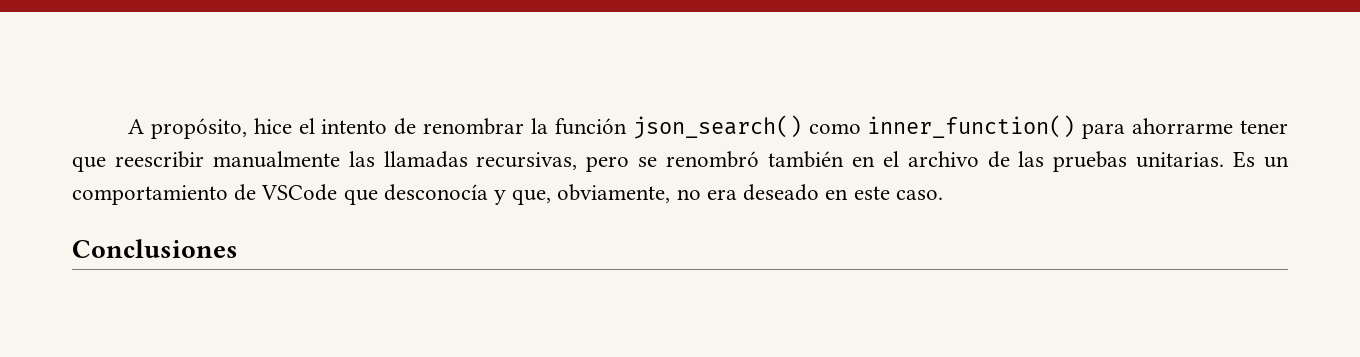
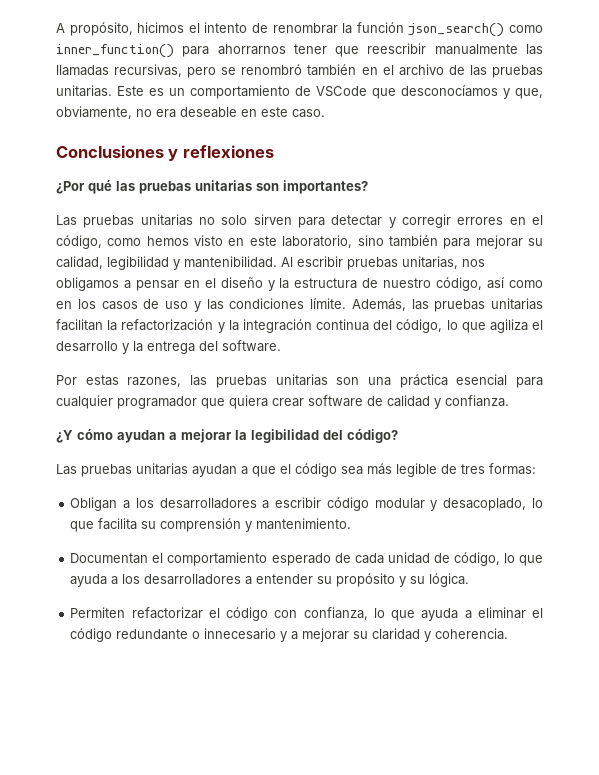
- A propósito, hice el intento de renombrar la función json_search() como inner_function() para ahorrarme tener que reescribir manualmente las llamadas recursivas, pero se renombró también en el archivo de las pruebas unitarias.
+ A propósito, hicimos el intento de renombrar la función json_search() como inner_function() para ahorrarnos tener que reescribir manualmente las llamadas recursivas, pero se renombró también en el archivo de las pruebas unitarias.
- Es un comportamiento de VSCode que desconocía y que, obviamente, no era deseado en este caso.
+ Este es un comportamiento de VSCode que desconocíamos y que, obviamente, no era deseable en este caso.
- Conclusiones
+ Conclusiones y reflexiones
+ ¿Por qué las pruebas unitarias son importantes?
+ Las pruebas unitarias no solo sirven para detectar y corregir errores en el código, como hemos visto en este laboratorio, sino también para mejorar su calidad, legibilidad y mantenibilidad. Al escribir pruebas unitarias, nos obligamos a pensar en el diseño y la estructura de nuestro código, así como en los casos de uso y las condiciones límite. Además, las pruebas unitarias facilitan la refactorización y la integración continua del código, lo que agiliza el desarrollo y la entrega del software.
+ Por estas razones, las pruebas unitarias son una práctica esencial para cualquier programador que quiera crear software de calidad y confianza.
+ ¿Y cómo ayudan a mejorar la legibilidad del código?
+ Las pruebas unitarias ayudan a que el código sea más legible de tres formas:
+ Obligan a los desarrolladores a escribir código modular y desacoplado, lo que facilita su comprensión y mantenimiento.
+ Documentan el comportamiento esperado de cada unidad de código, lo que ayuda a los desarrolladores a entender su propósito y su lógica.
+ Permiten refactorizar el código con confianza, lo que ayuda a eliminar el código redundante o innecesario y a mejorar su claridad y coherencia.

